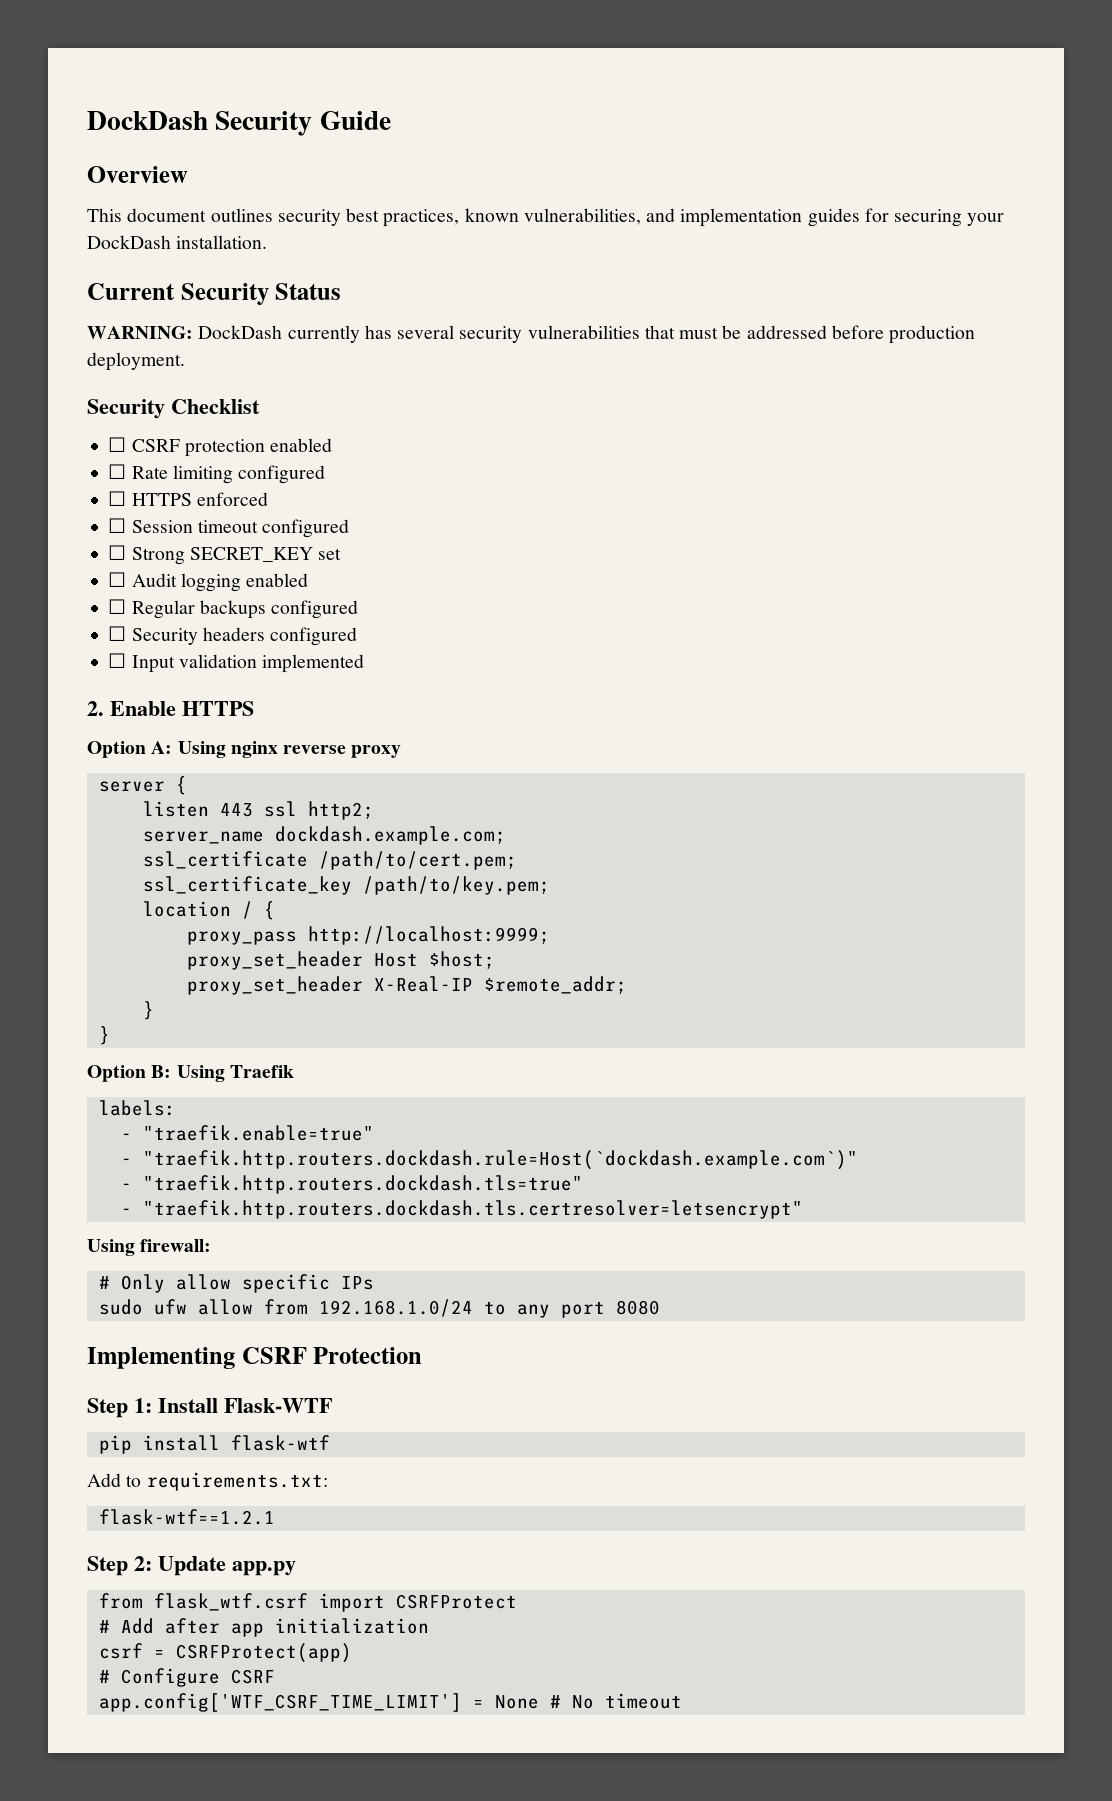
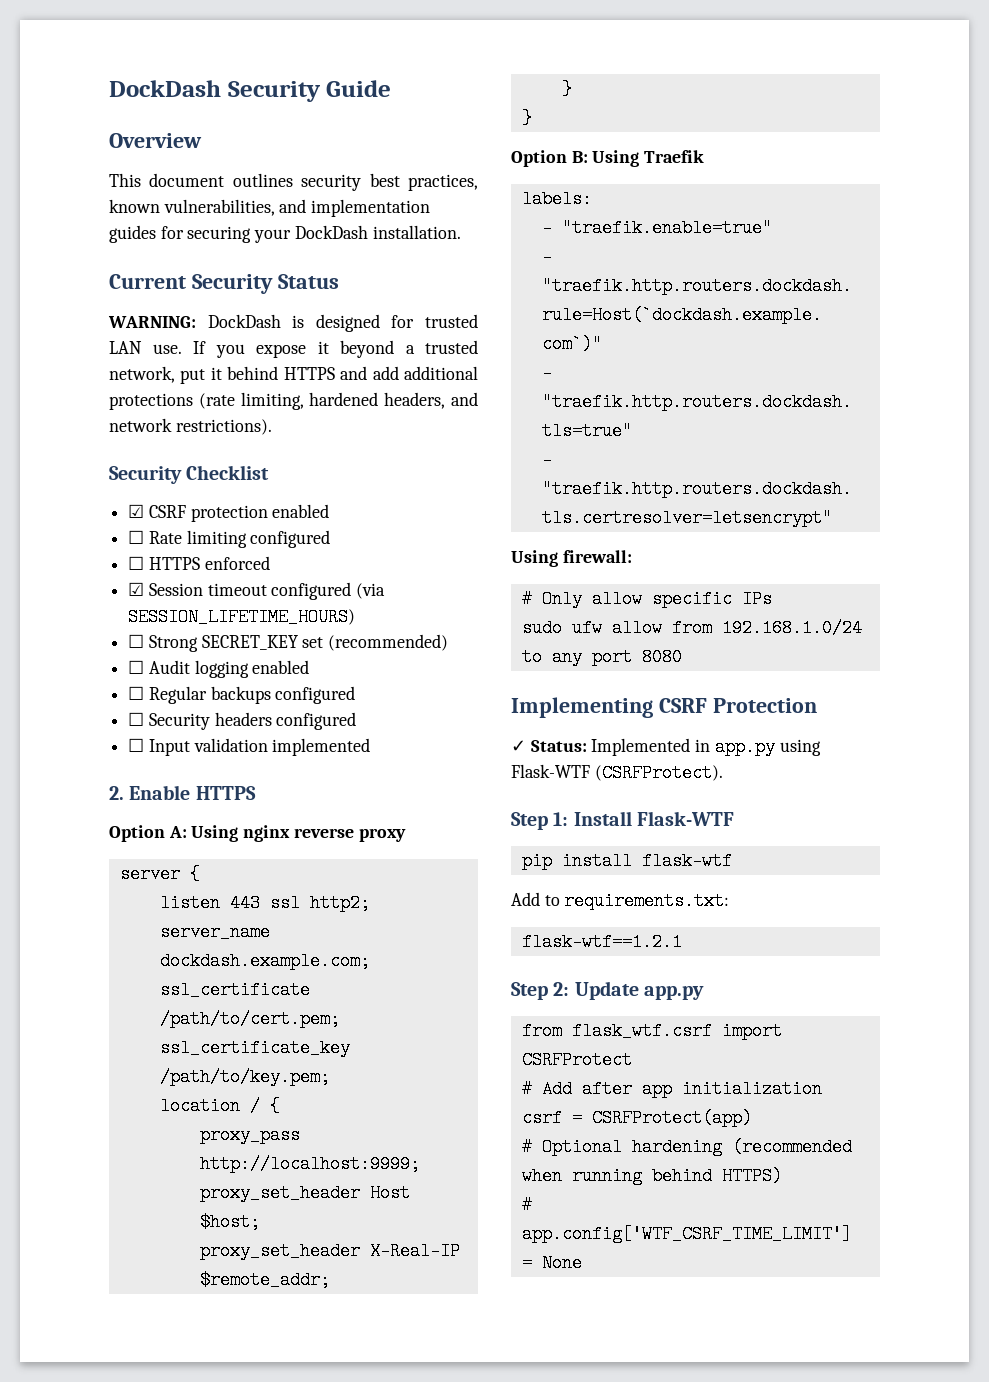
- WARNING: DockDash currently has several security vulnerabilities that must be addressed before production deployment.
+ WARNING: DockDash is designed for trusted LAN use. If you expose it beyond a trusted network, put it behind HTTPS and add additional protections (rate limiting, hardened headers, and network restrictions).
- ☐ CSRF protection enabled
+ ☑ CSRF protection enabled
- ☐ Session timeout configured
+ ☑ Session timeout configured (via SESSION_LIFETIME_HOURS)
- ☐ Strong SECRET_KEY set
+ ☐ Strong SECRET_KEY set (recommended)
+ ✓ Status: Implemented in app.py using Flask-WTF (CSRFProtect).
- # Configure CSRF
- app.config['WTF_CSRF_TIME_LIMIT'] = None # No timeout
+ # Optional hardening (recommended when running behind HTTPS)
+ # app.config['WTF_CSRF_TIME_LIMIT'] = None

